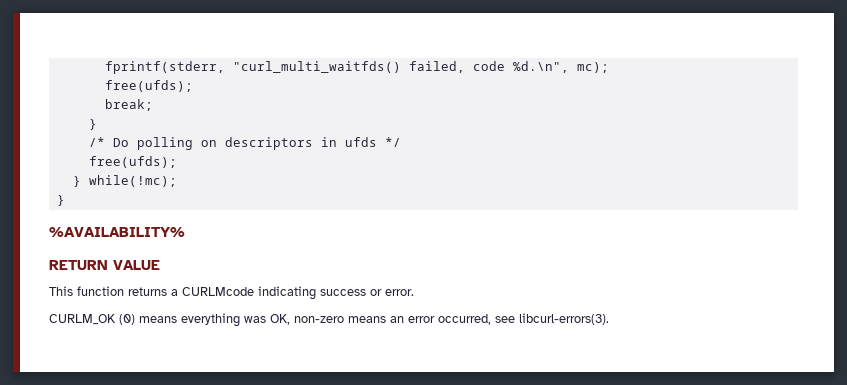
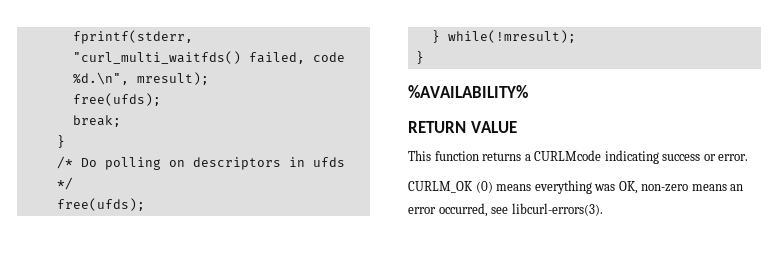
- fprintf(stderr, "curl_multi_waitfds() failed, code %d.\n", mc);
+ fprintf(stderr, "curl_multi_waitfds() failed, code %d.\n", mresult);
- } while(!mc);
+ } while(!mresult);

